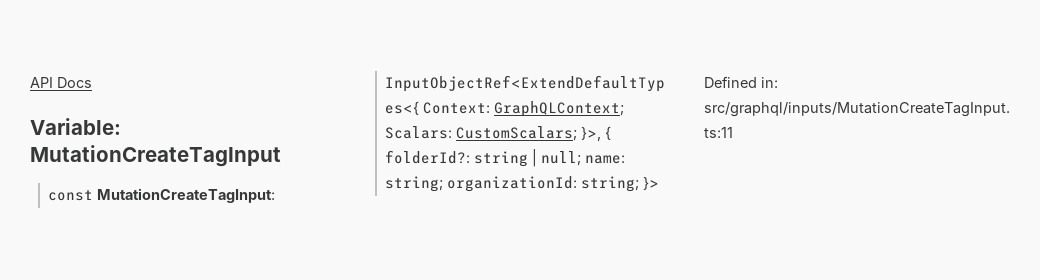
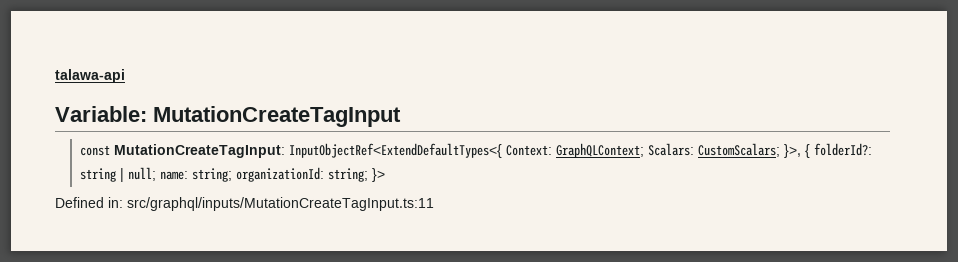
- API Docs
+ talawa-api

